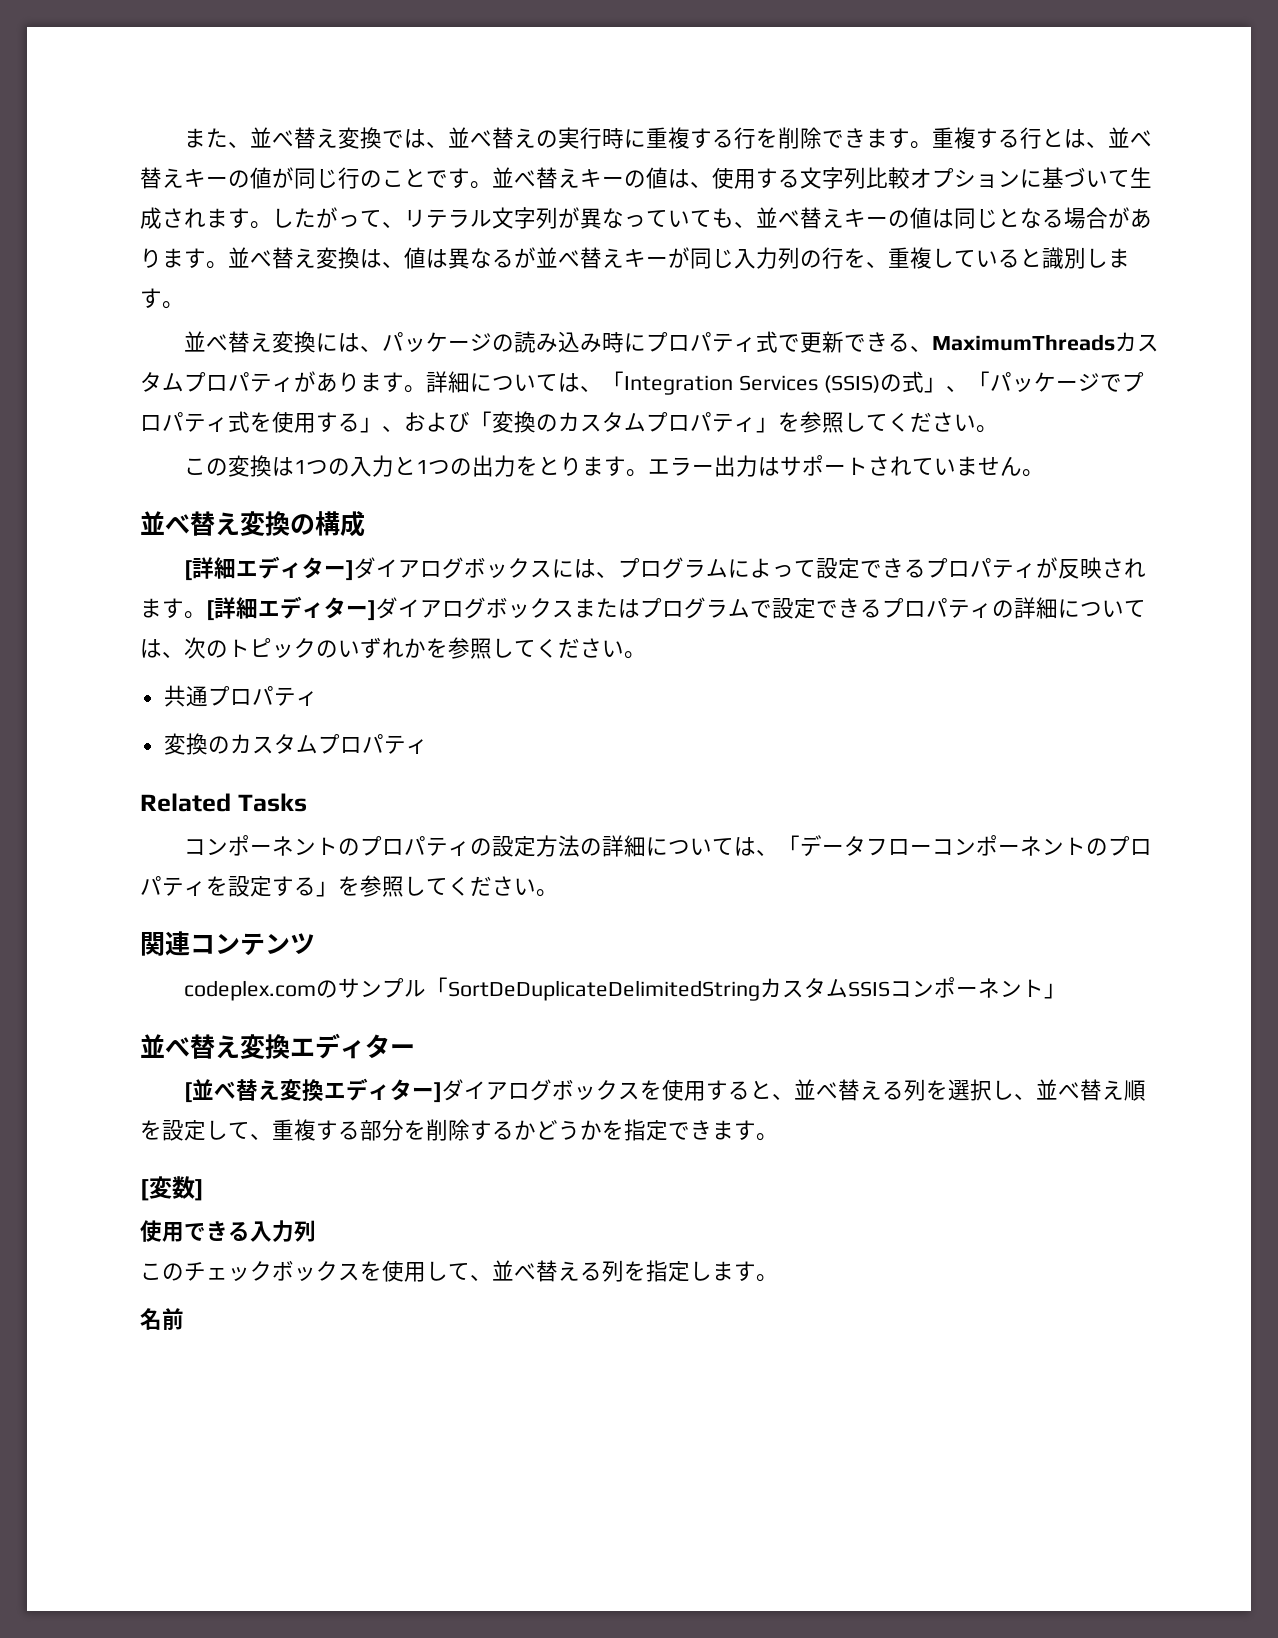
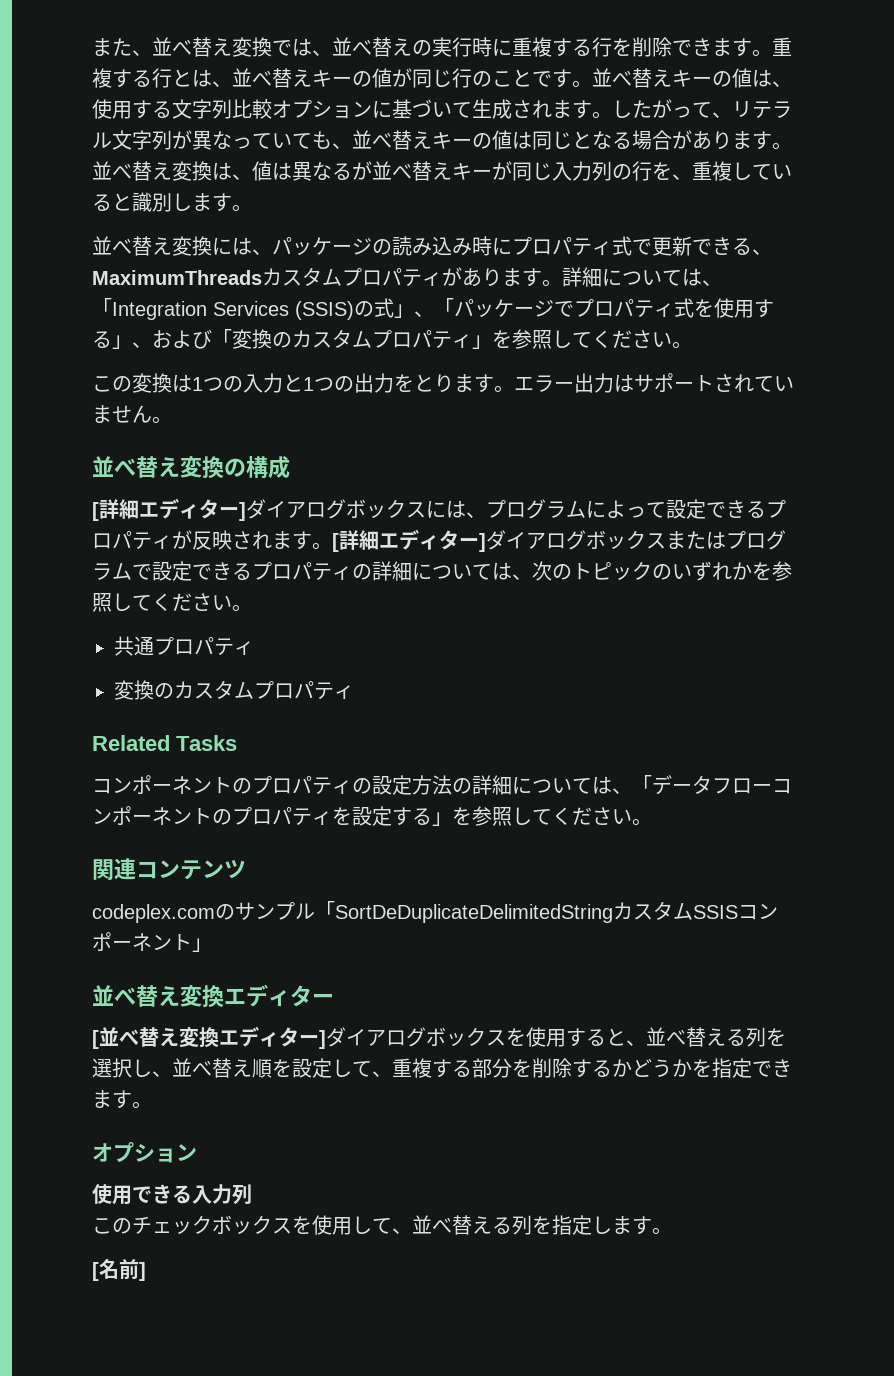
  [並べ替え変換エディター]ダイアログボックスを使用すると、並べ替える列を選択し、並べ替え順を設定して、重複する部分を削除するかどうかを指定できます。
- [変数]
+ オプション
- 名前
+ [名前]

